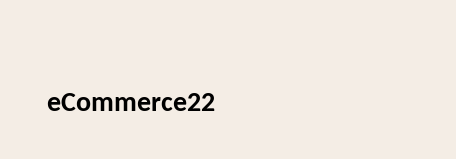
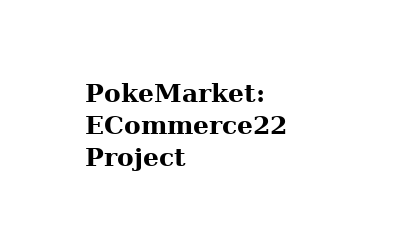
- eCommerce22
+ PokeMarket: ECommerce22 Project

